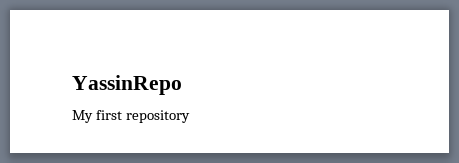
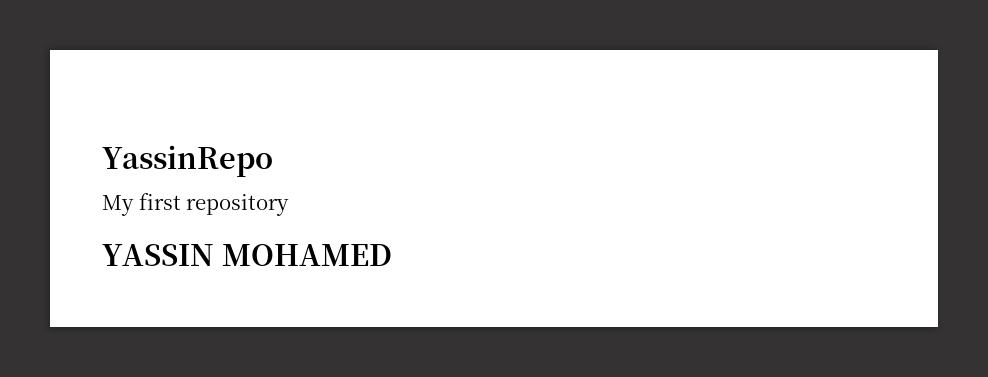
+ YASSIN MOHAMED

